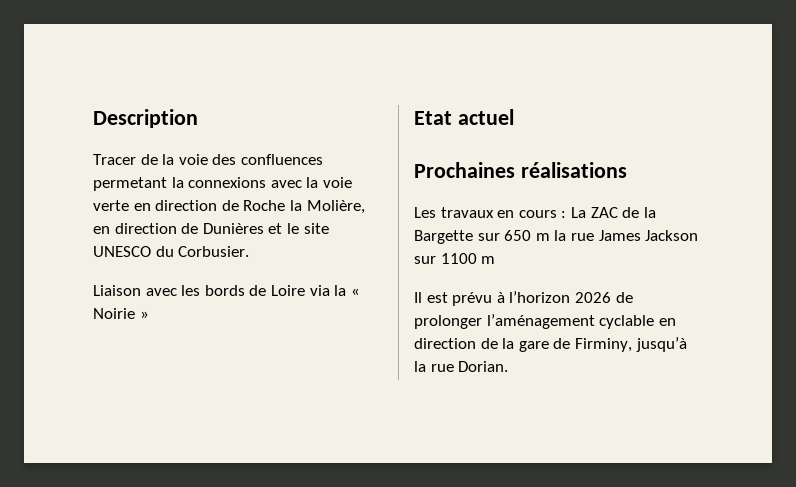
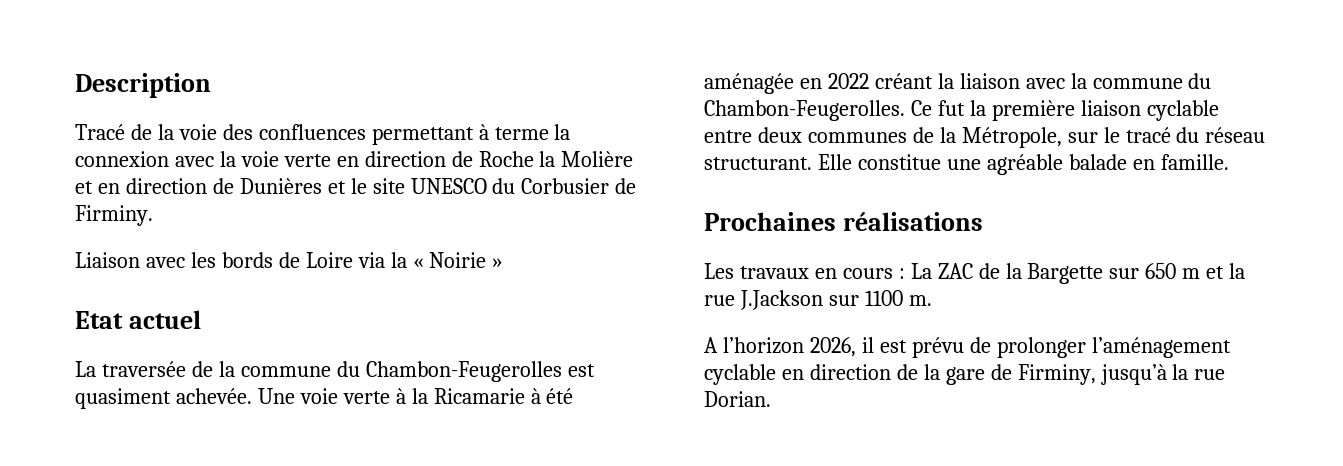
- Tracer de la voie des confluences permetant la connexions avec la voie verte en direction de Roche la Molière, en direction de Dunières et le site UNESCO du Corbusier.
+ Tracé de la voie des confluences permettant à terme la connexion avec la voie verte en direction de Roche la Molière et en direction de Dunières et le site UNESCO du Corbusier de Firminy.
+ La traversée de la commune du Chambon-Feugerolles est quasiment achevée. Une voie verte à la Ricamarie à été aménagée en 2022 créant la liaison avec la commune du Chambon-Feugerolles. Ce fut la première liaison cyclable entre deux communes de la Métropole, sur le tracé du réseau structurant. Elle constitue une agréable balade en famille.
- Les travaux en cours : La ZAC de la Bargette sur 650 m la rue James Jackson sur 1100 m
- Il est prévu à l’horizon 2026 de prolonger l’aménagement cyclable en direction de la gare de Firminy, jusqu’à la rue Dorian.
+ Les travaux en cours : La ZAC de la Bargette sur 650 m et la rue J.Jackson sur 1100 m.
+ A l’horizon 2026, il est prévu de prolonger l’aménagement cyclable en direction de la gare de Firminy, jusqu’à la rue Dorian.

